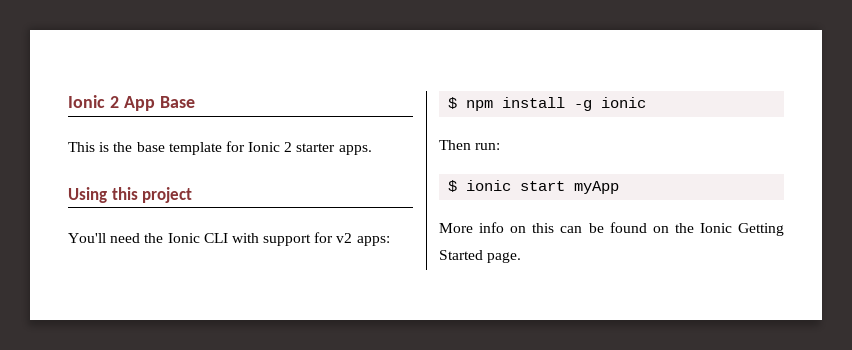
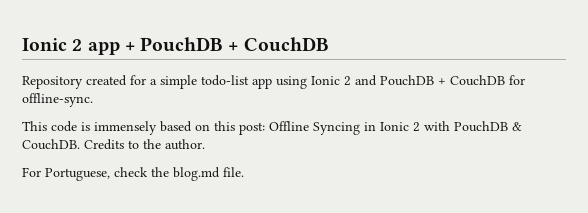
- Ionic 2 App Base
- This is the base template for Ionic 2 starter apps.
- Using this project
- You'll need the Ionic CLI with support for v2 apps:
- $ npm install -g ionic
- Then run:
- $ ionic start myApp
- More info on this can be found on the Ionic Getting Started page.
+ Ionic 2 app + PouchDB + CouchDB
+ Repository created for a simple todo-list app using Ionic 2 and PouchDB + CouchDB for offline-sync.
+ This code is immensely based on this post: Offline Syncing in Ionic 2 with PouchDB & CouchDB. Credits to the author.
+ For Portuguese, check the blog.md file.

